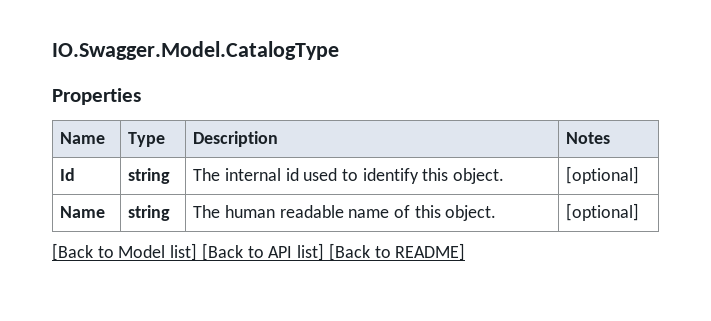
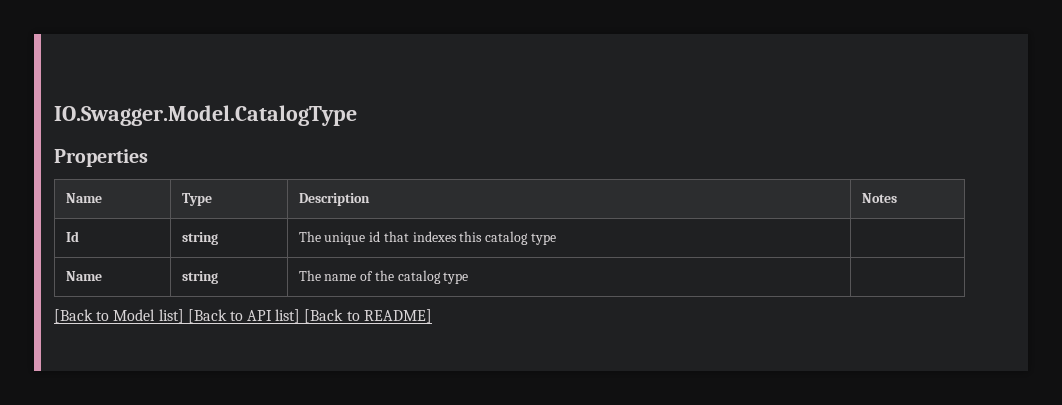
- Id | string | The internal id used to identify this object. | [optional]
- Name | string | The human readable name of this object. | [optional]
+ Id | string | The unique id that indexes this catalog type |
+ Name | string | The name of the catalog type |

